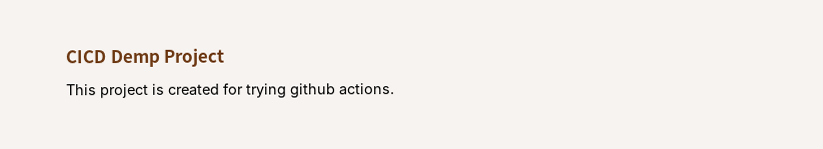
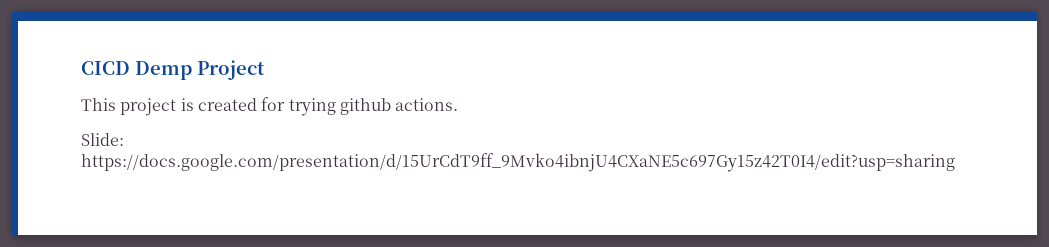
+ Slide: https://docs.google.com/presentation/d/15UrCdT9ff_9Mvko4ibnjU4CXaNE5c697Gy15z42T0I4/edit?usp=sharing

